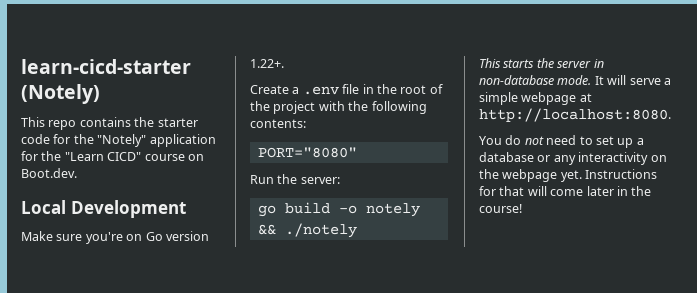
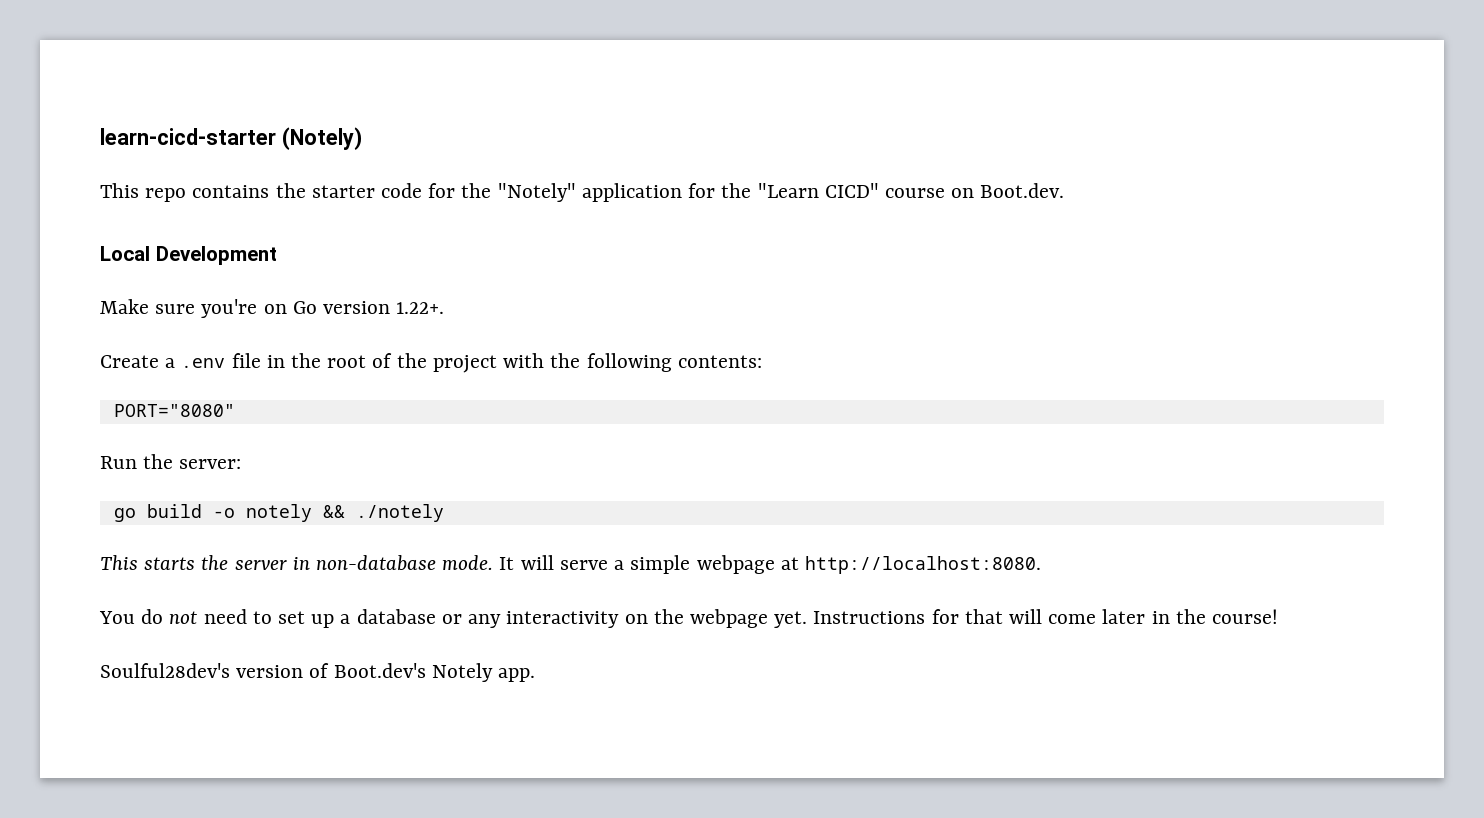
+ Soulful28dev's version of Boot.dev's Notely app.

